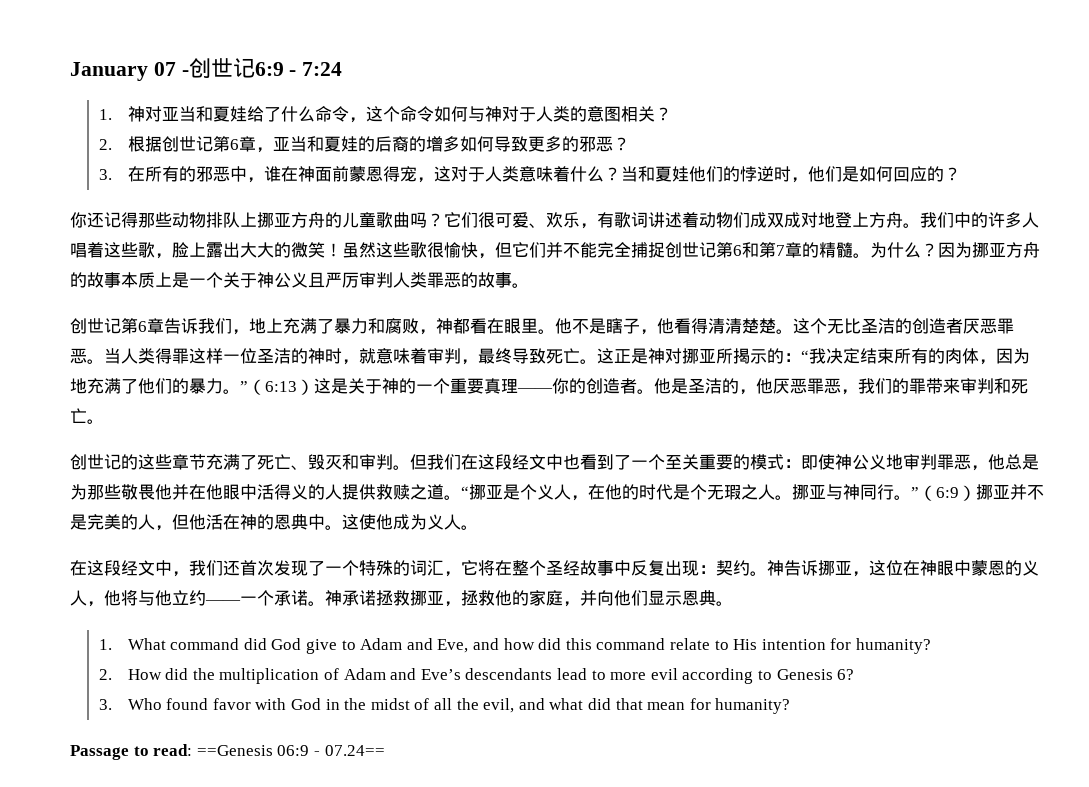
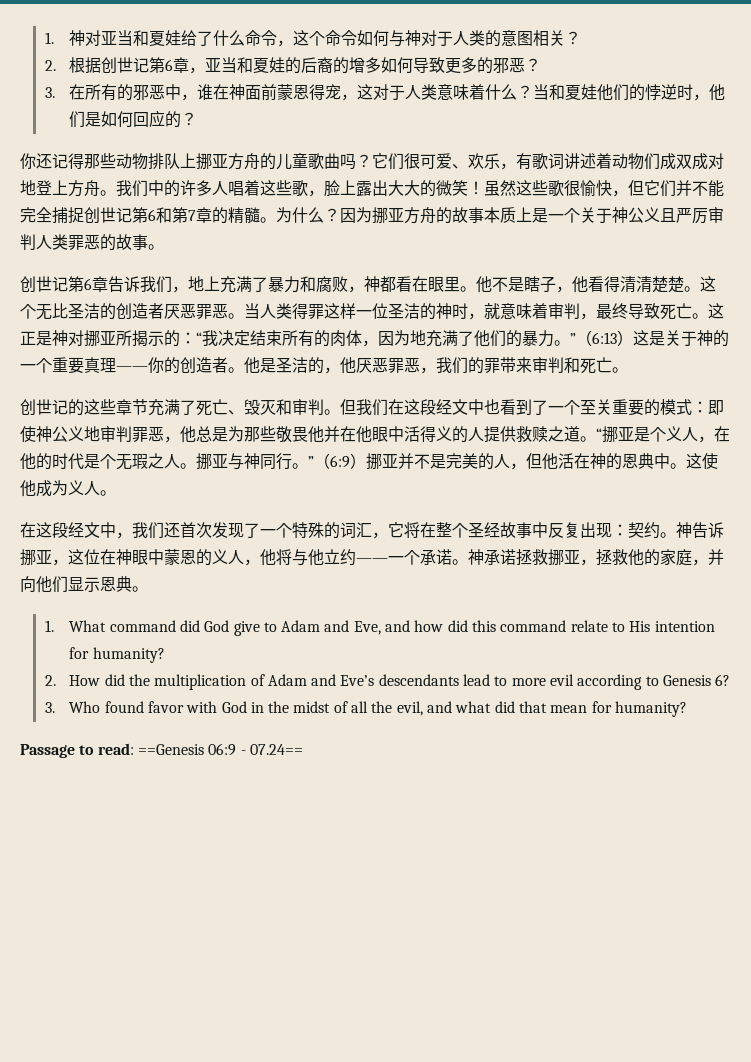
- January 07 -创世记6:9 - 7:24

